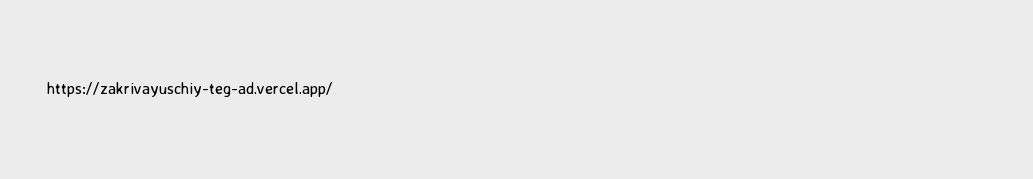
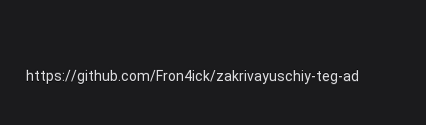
- https://zakrivayuschiy-teg-ad.vercel.app/
+ https://github.com/Fron4ick/zakrivayuschiy-teg-ad

